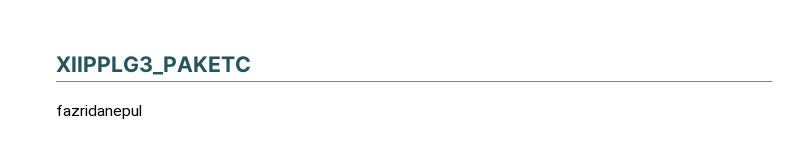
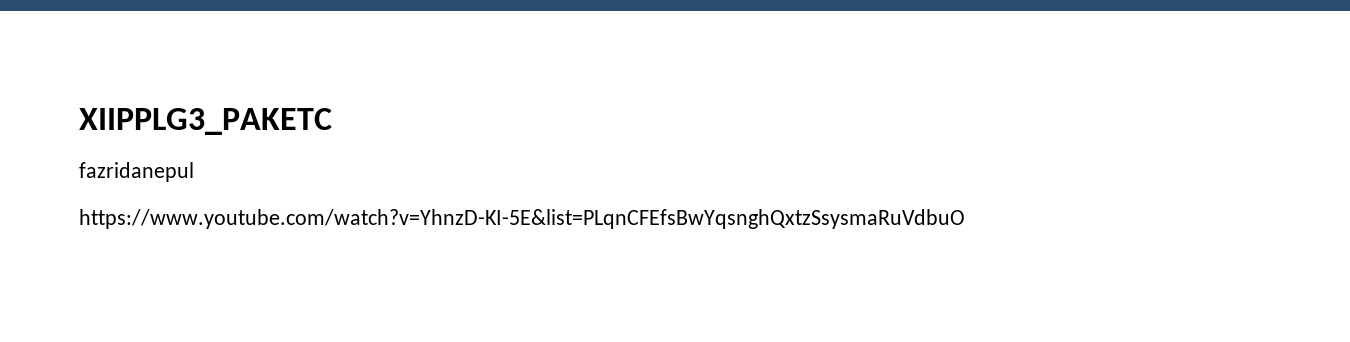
+ https://www.youtube.com/watch?v=YhnzD-KI-5E&list=PLqnCFEfsBwYqsnghQxtzSsysmaRuVdbuO

